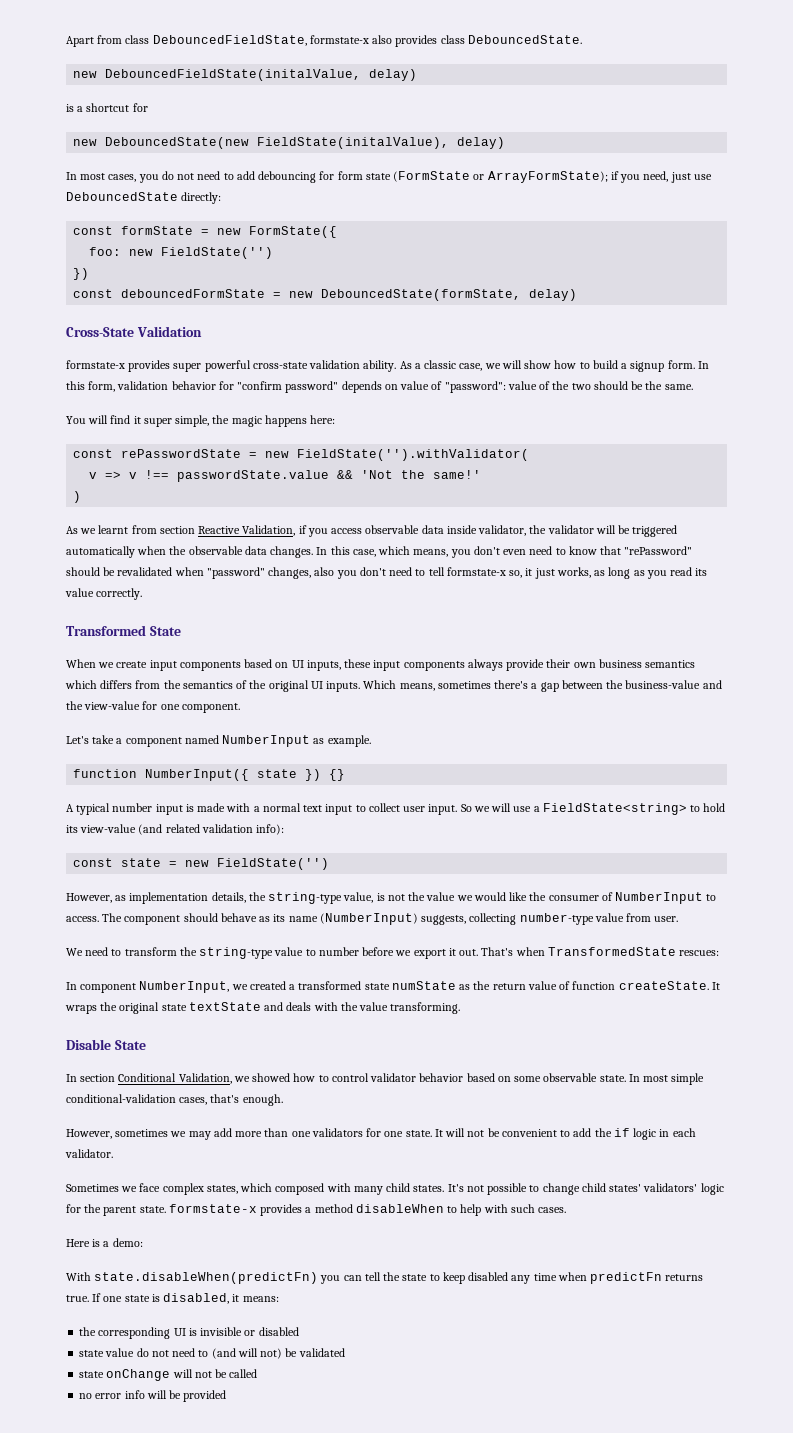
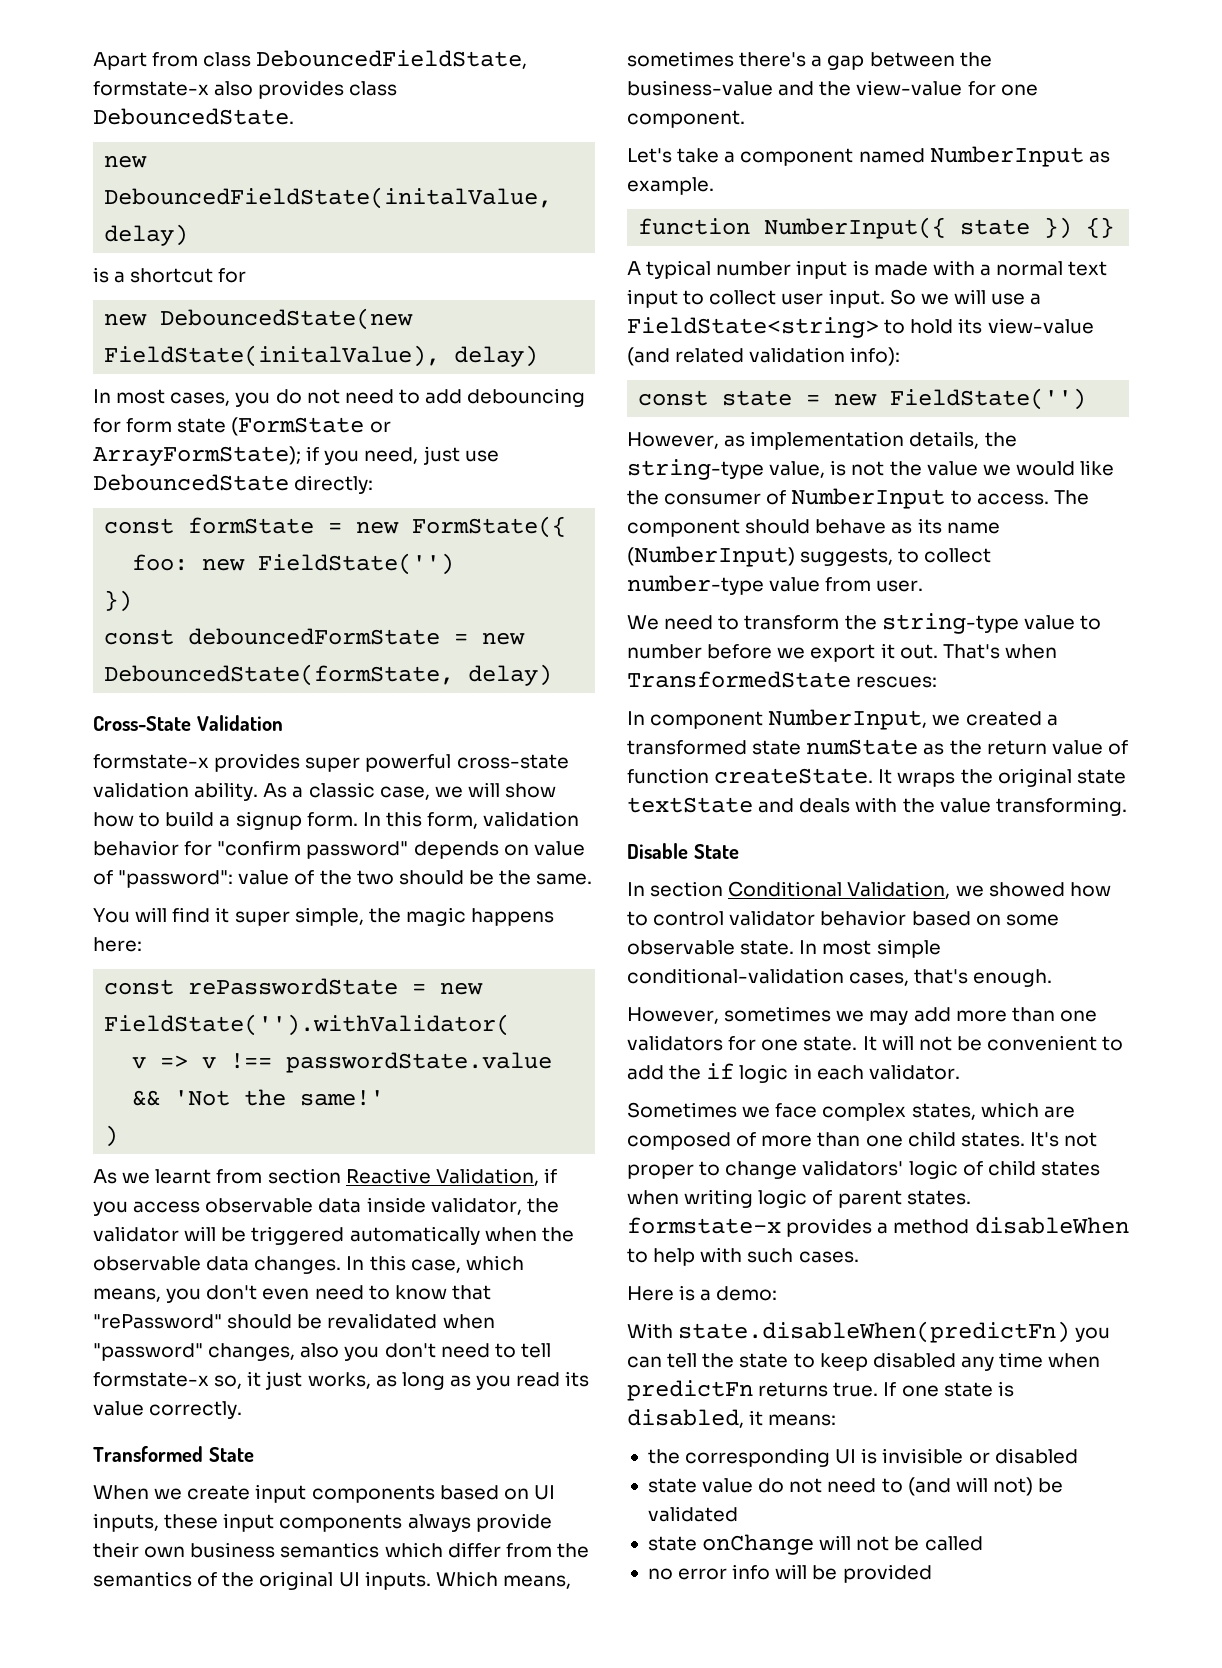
- When we create input components based on UI inputs, these input components always provide their own business semantics which differs from the semantics of the original UI inputs.
+ When we create input components based on UI inputs, these input components always provide their own business semantics which differ from the semantics of the original UI inputs.
- The component should behave as its name (NumberInput) suggests, collecting number-type value from user.
+ The component should behave as its name (NumberInput) suggests, to collect number-type value from user.
- Sometimes we face complex states, which composed with many child states.
+ Sometimes we face complex states, which are composed of more than one child states.
- It's not possible to change child states' validators' logic for the parent state. formstate-x provides a method disableWhen to help with such cases.
+ It's not proper to change validators' logic of child states when writing logic of parent states. formstate-x provides a method disableWhen to help with such cases.

